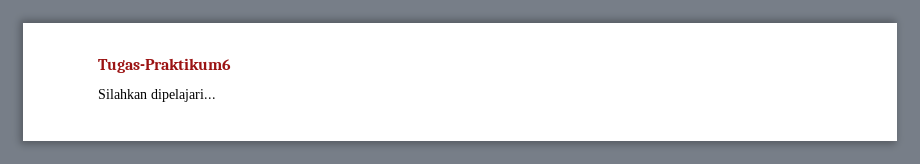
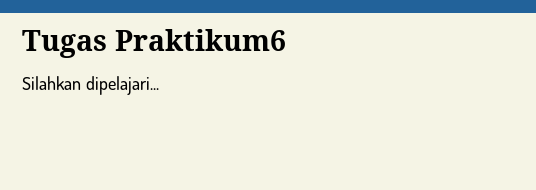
- Tugas-Praktikum6
+ Tugas Praktikum6

